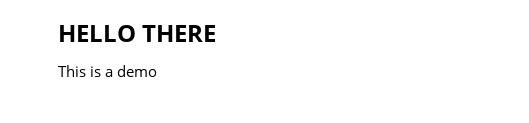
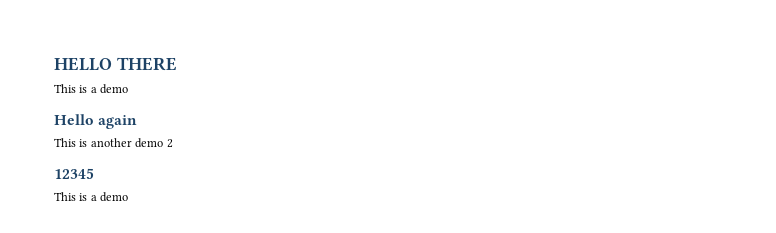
+ Hello again
+ This is another demo 2
+ 12345
+ This is a demo

